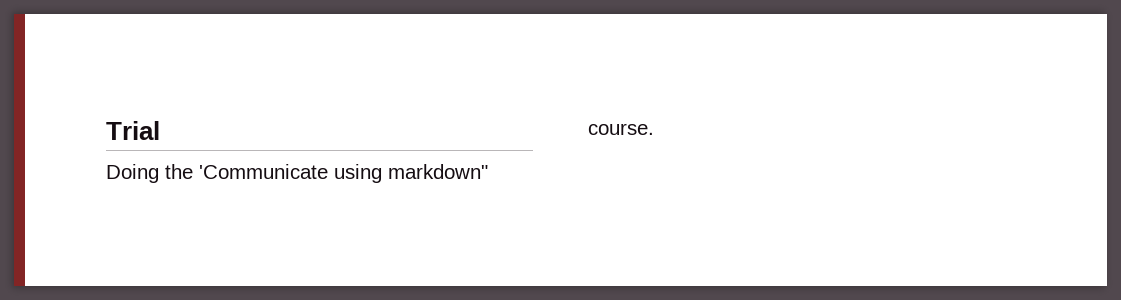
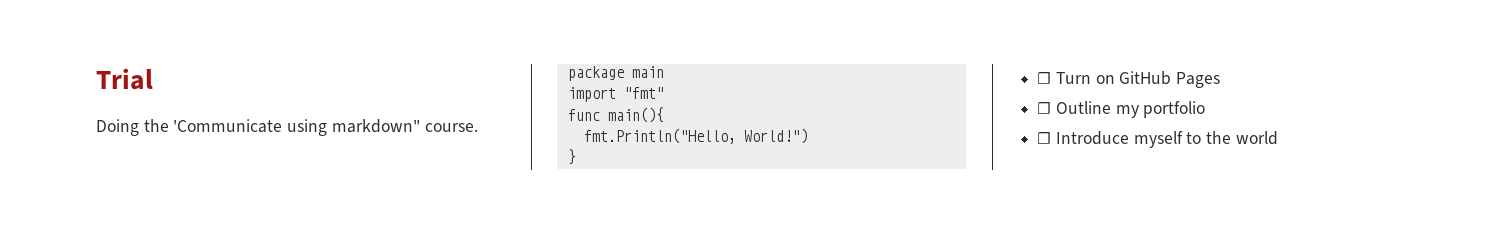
+ package main
+ import "fmt"
+ func main(){
+ fmt.Println("Hello, World!")
+ }
+ ☐ Turn on GitHub Pages
+ ☐ Outline my portfolio
+ ☐ Introduce myself to the world

